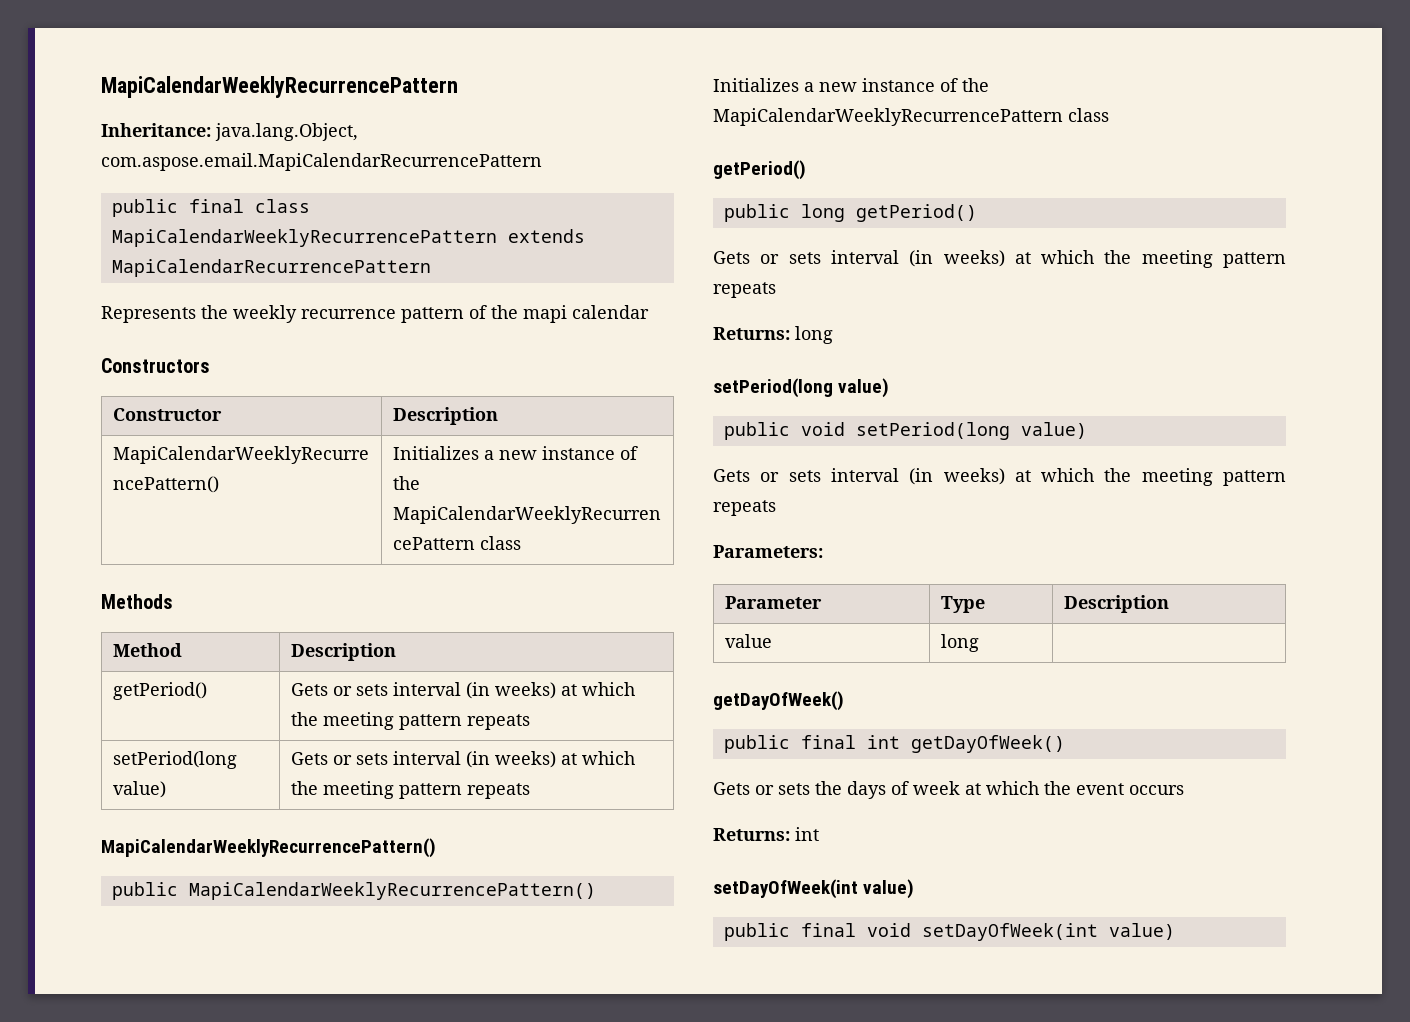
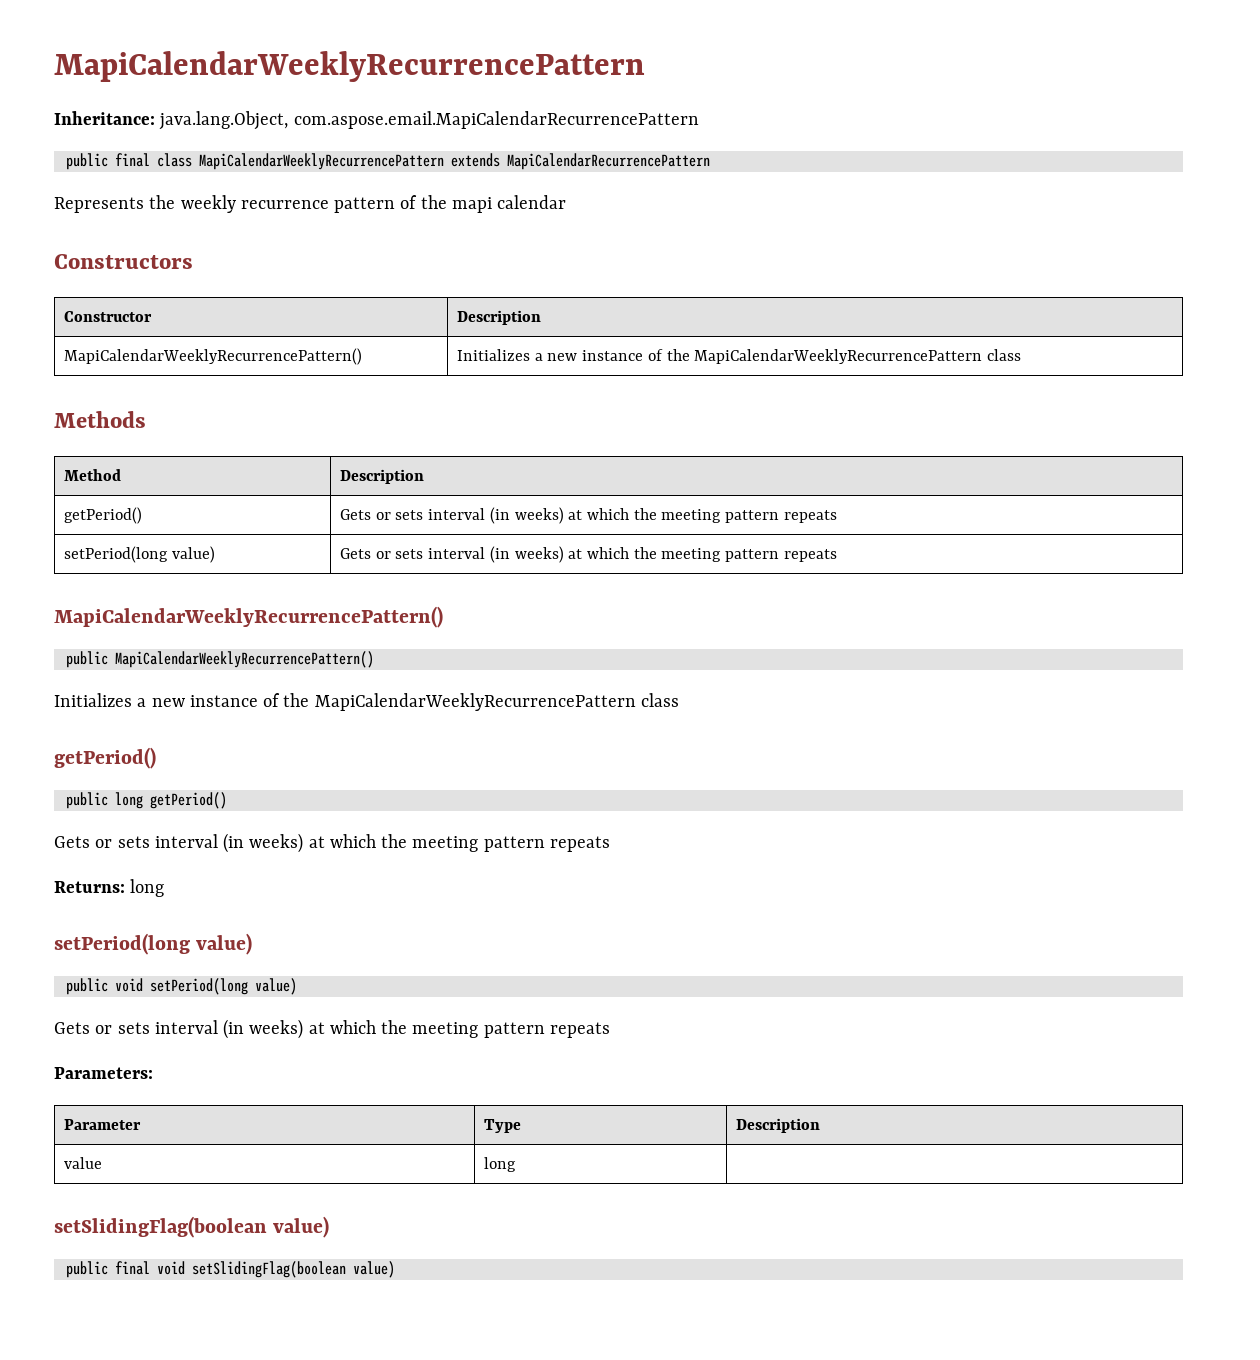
  value | long |
- getDayOfWeek()
- public final int getDayOfWeek()
- Gets or sets the days of week at which the event occurs
- Returns: int
- setDayOfWeek(int value)
+ setSlidingFlag(boolean value)
- public final void setDayOfWeek(int value)
+ public final void setSlidingFlag(boolean value)

